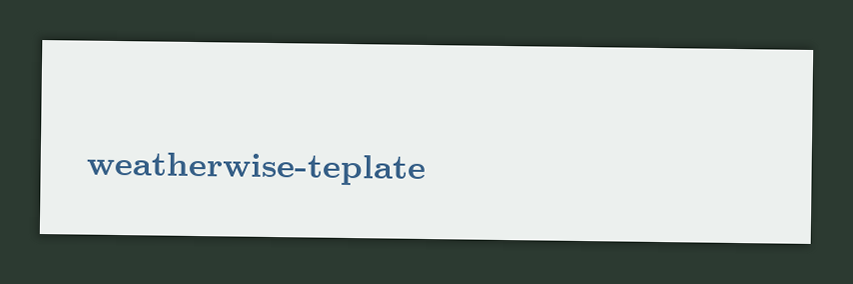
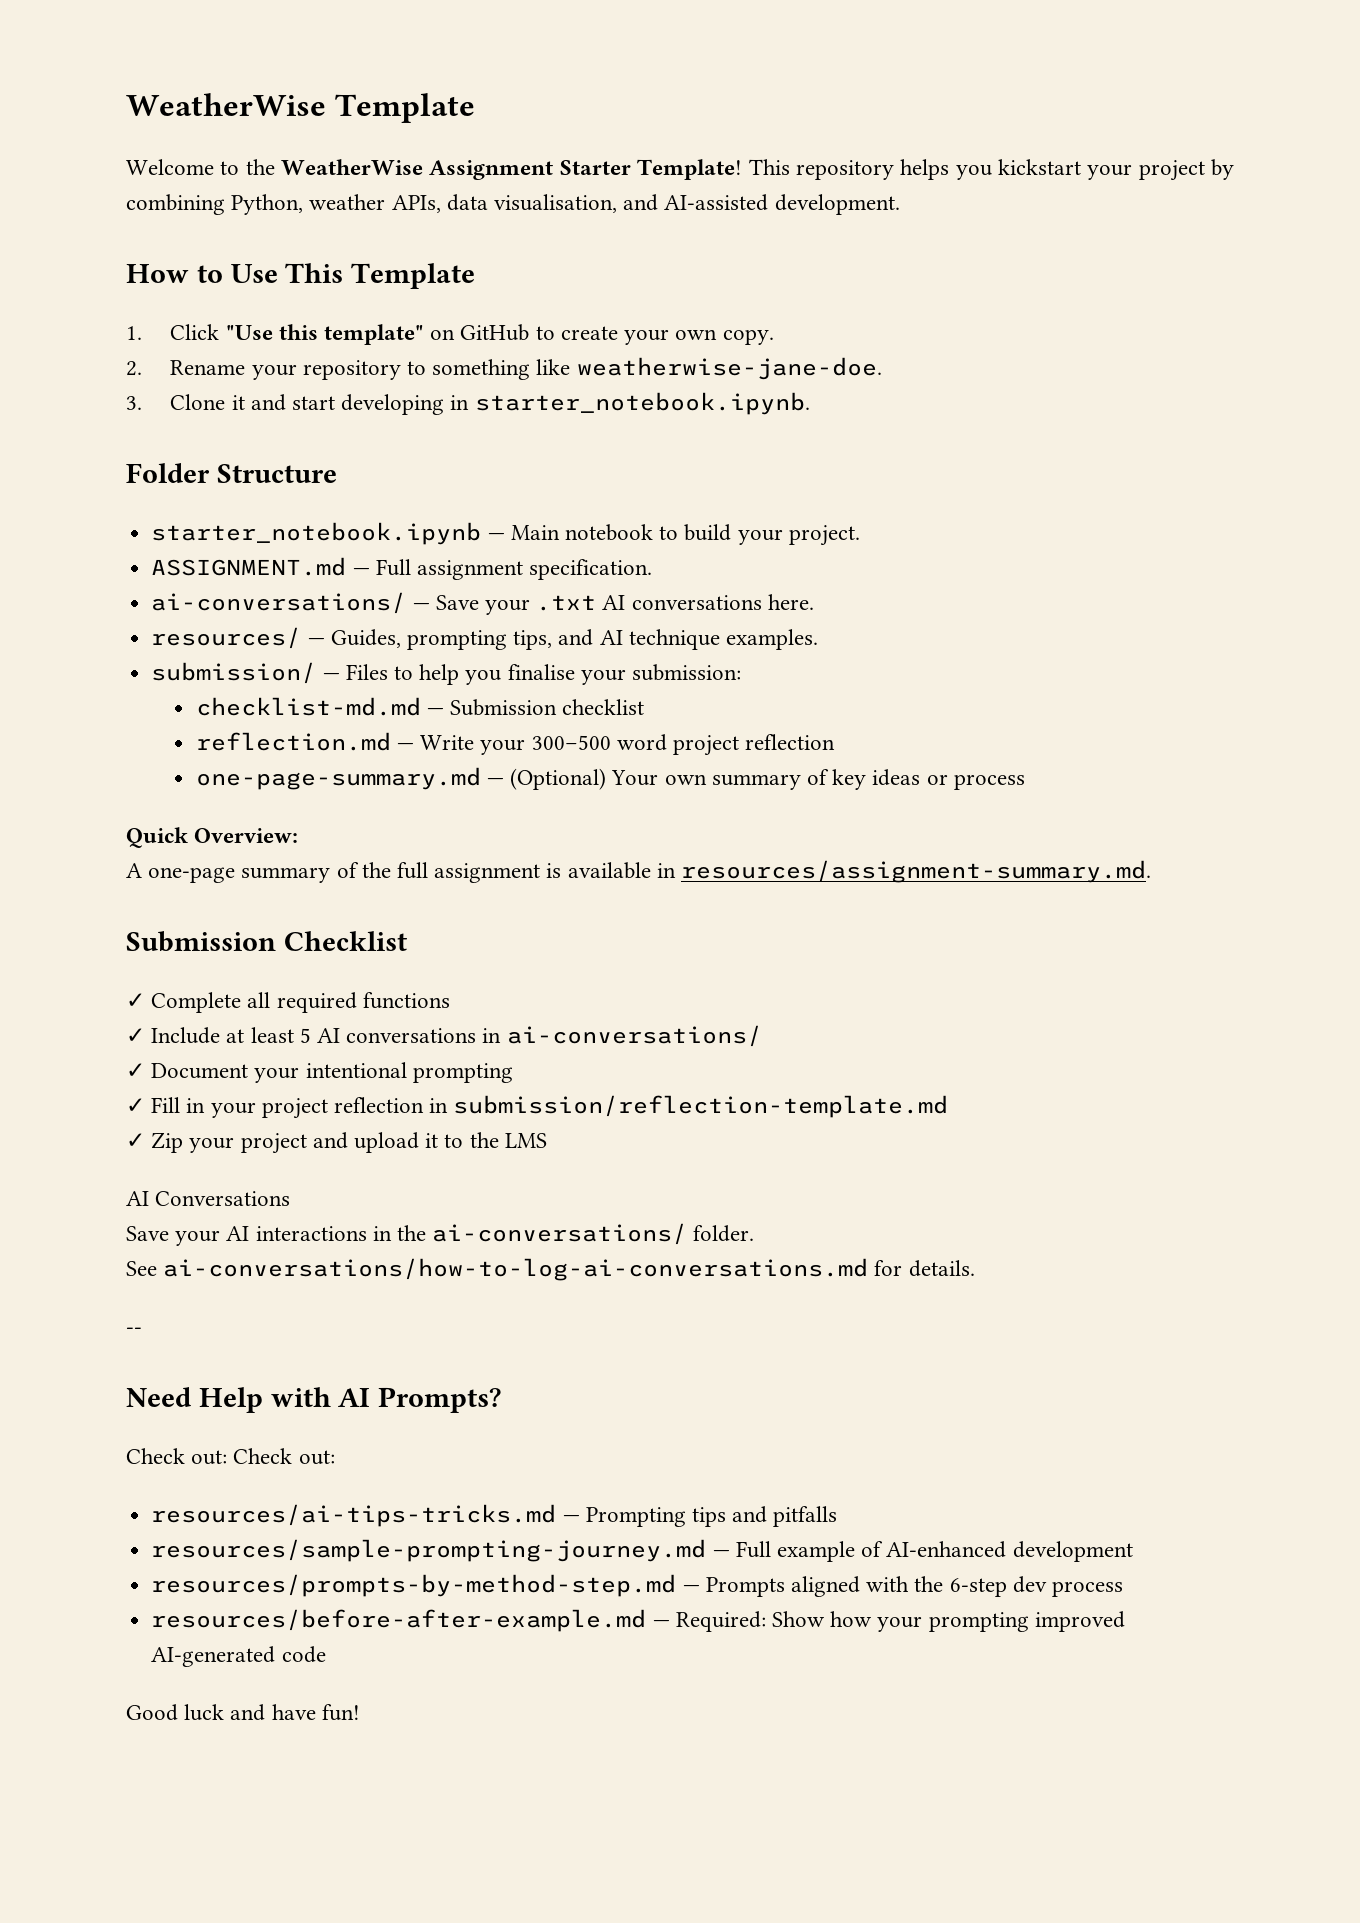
- weatherwise-teplate
+ WeatherWise Template
+ Welcome to the WeatherWise Assignment Starter Template! This repository helps you kickstart your project by combining Python, weather APIs, data visualisation, and AI-assisted development.
+ How to Use This Template
+ 1. Click "Use this template" on GitHub to create your own copy.
+ 2. Rename your repository to something like weatherwise-jane-doe.
+ 3. Clone it and start developing in starter_notebook.ipynb.
+ Folder Structure
+ starter_notebook.ipynb — Main notebook to build your project.
+ ASSIGNMENT.md — Full assignment specification.
+ ai-conversations/ — Save your .txt AI conversations here.
+ resources/ — Guides, prompting tips, and AI technique examples.
+ submission/ — Files to help you finalise your submission:
+ checklist-md.md — Submission checklist
+ reflection.md — Write your 300–500 word project reflection
+ one-page-summary.md — (Optional) Your own summary of key ideas or process
+ Quick Overview:
+ A one-page summary of the full assignment is available in resources/assignment-summary.md.
+ Submission Checklist
+ ✓ Complete all required functions
+ ✓ Include at least 5 AI conversations in ai-conversations/
+ ✓ Document your intentional prompting
+ ✓ Fill in your project reflection in submission/reflection-template.md
+ ✓ Zip your project and upload it to the LMS
+ AI Conversations
+ Save your AI interactions in the ai-conversations/ folder.
+ See ai-conversations/how-to-log-ai-conversations.md for details.
+ --
+ Need Help with AI Prompts?
+ Check out: Check out:
+ resources/ai-tips-tricks.md — Prompting tips and pitfalls
+ resources/sample-prompting-journey.md — Full example of AI-enhanced development
+ resources/prompts-by-method-step.md — Prompts aligned with the 6-step dev process
+ resources/before-after-example.md — Required: Show how your prompting improved AI-generated code
+ Good luck and have fun!

